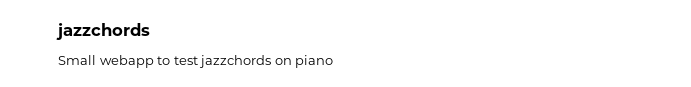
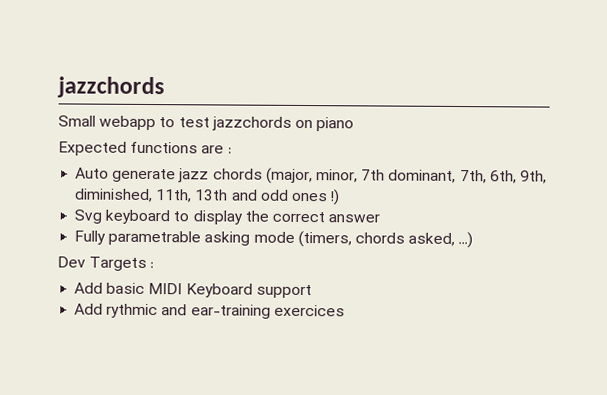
+ Expected functions are :
+ Auto generate jazz chords (major, minor, 7th dominant, 7th, 6th, 9th, diminished, 11th, 13th and odd ones !)
+ Svg keyboard to display the correct answer
+ Fully parametrable asking mode (timers, chords asked, ...)
+ Dev Targets :
+ Add basic MIDI Keyboard support
+ Add rythmic and ear-training exercices

